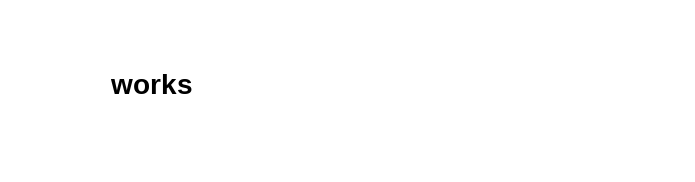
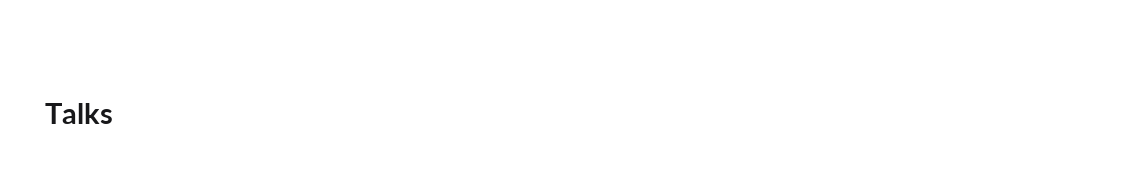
- works
+ Talks

